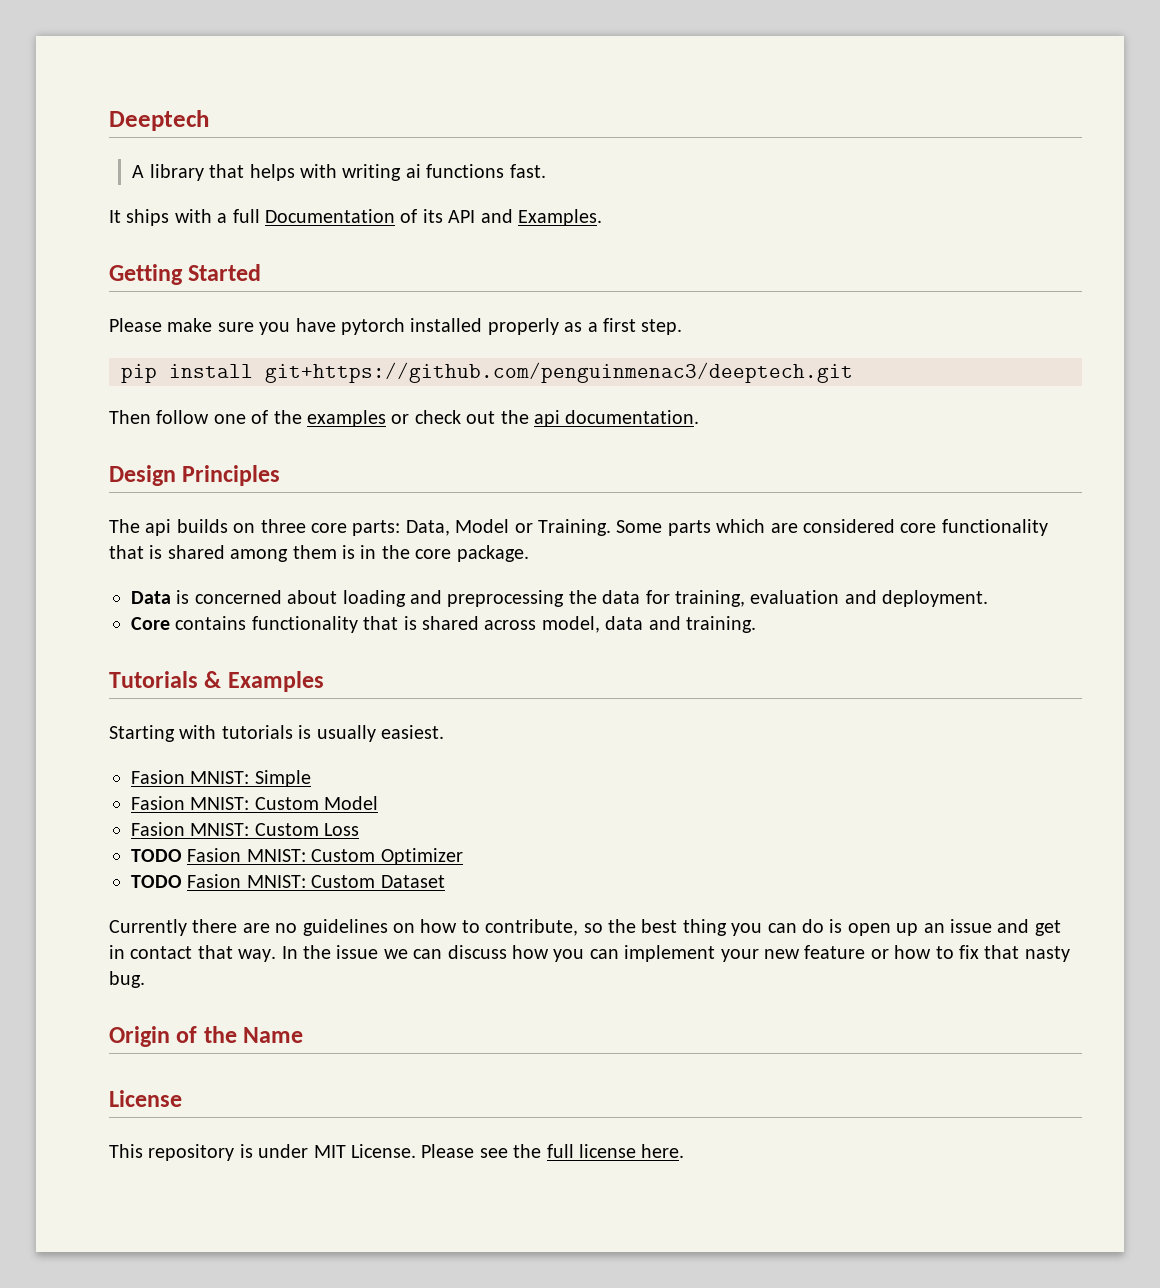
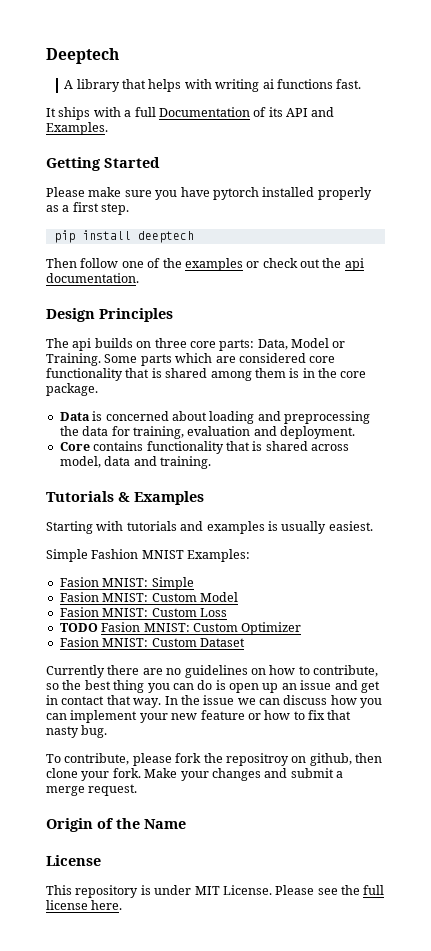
- pip install git+https://github.com/penguinmenac3/deeptech.git
+ pip install deeptech
- Starting with tutorials is usually easiest.
+ Starting with tutorials and examples is usually easiest.
+ Simple Fashion MNIST Examples:
- TODO Fasion MNIST: Custom Dataset
+ Fasion MNIST: Custom Dataset
+ To contribute, please fork the repositroy on github, then clone your fork. Make your changes and submit a merge request.

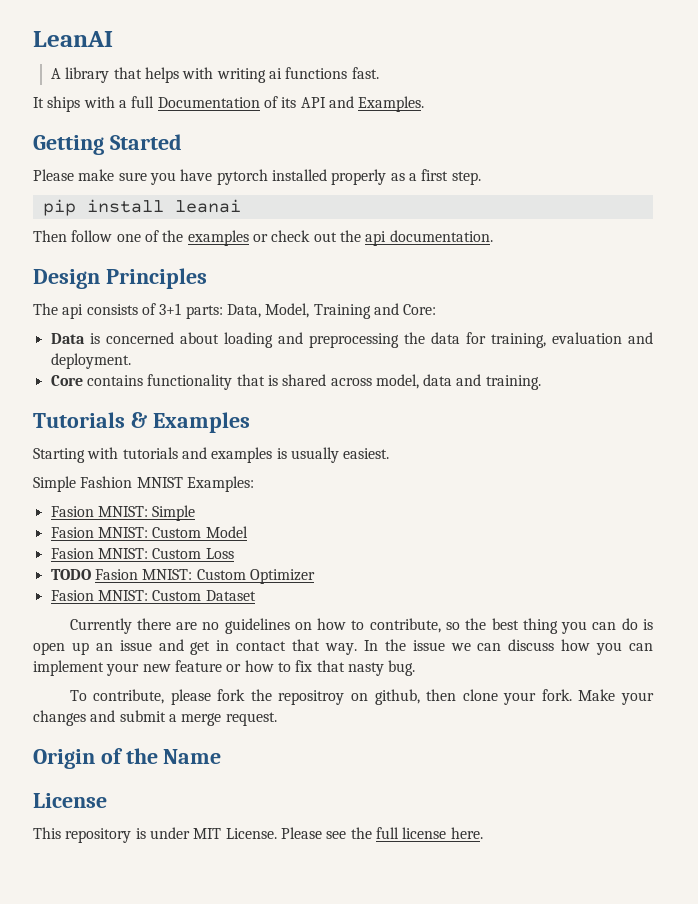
- Deeptech
+ LeanAI
- pip install deeptech
+ pip install leanai
- The api builds on three core parts: Data, Model or Training. Some parts which are considered core functionality that is shared among them is in the core package.
+ The api consists of 3+1 parts: Data, Model, Training and Core:

